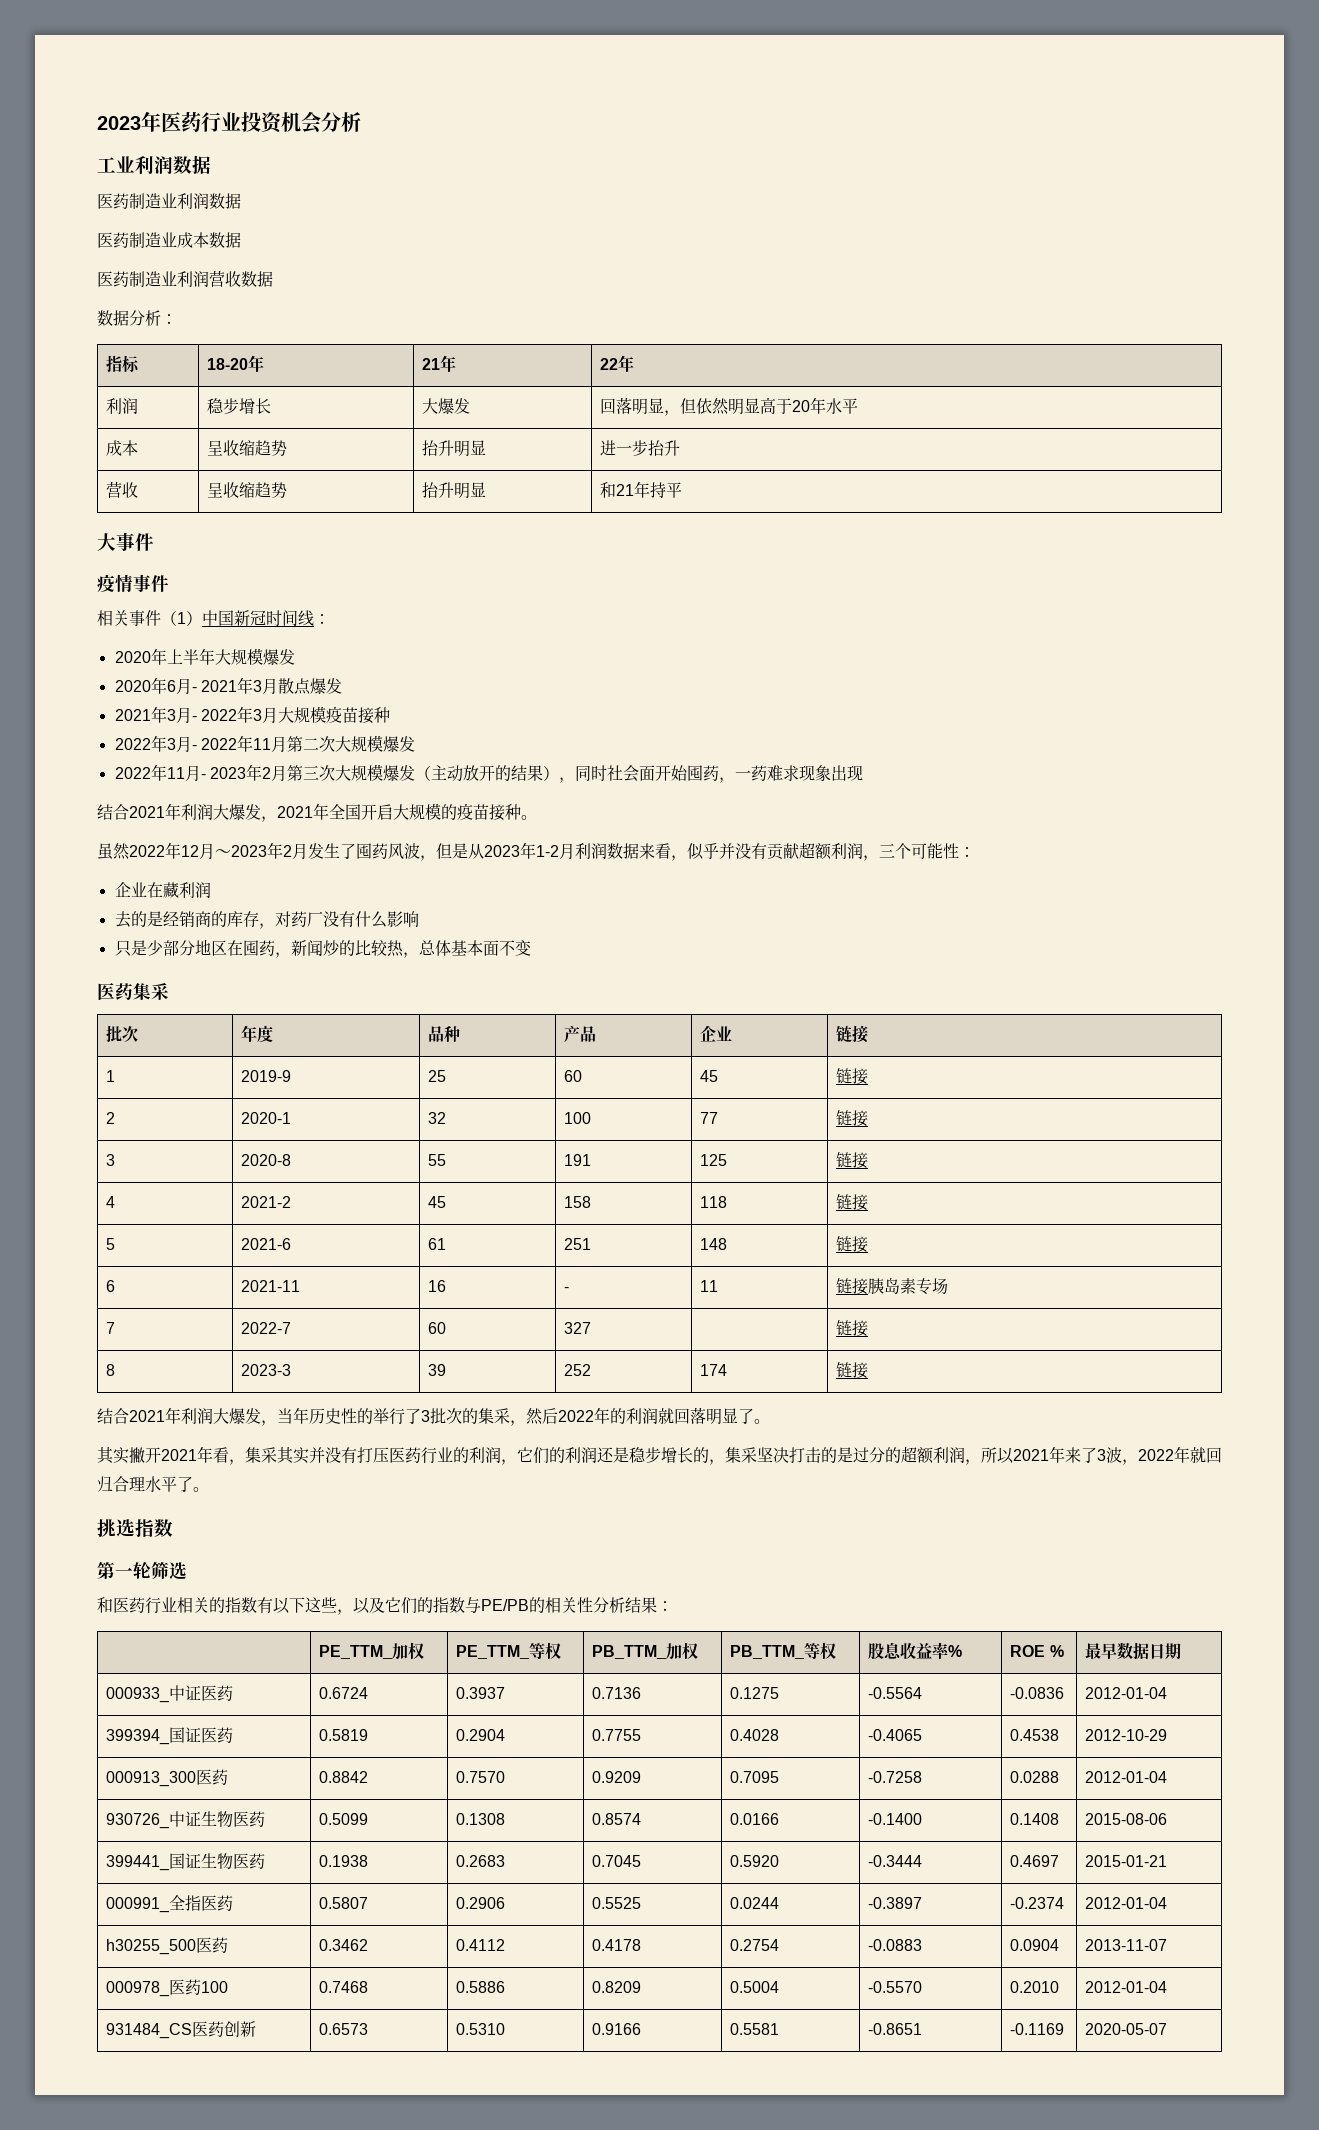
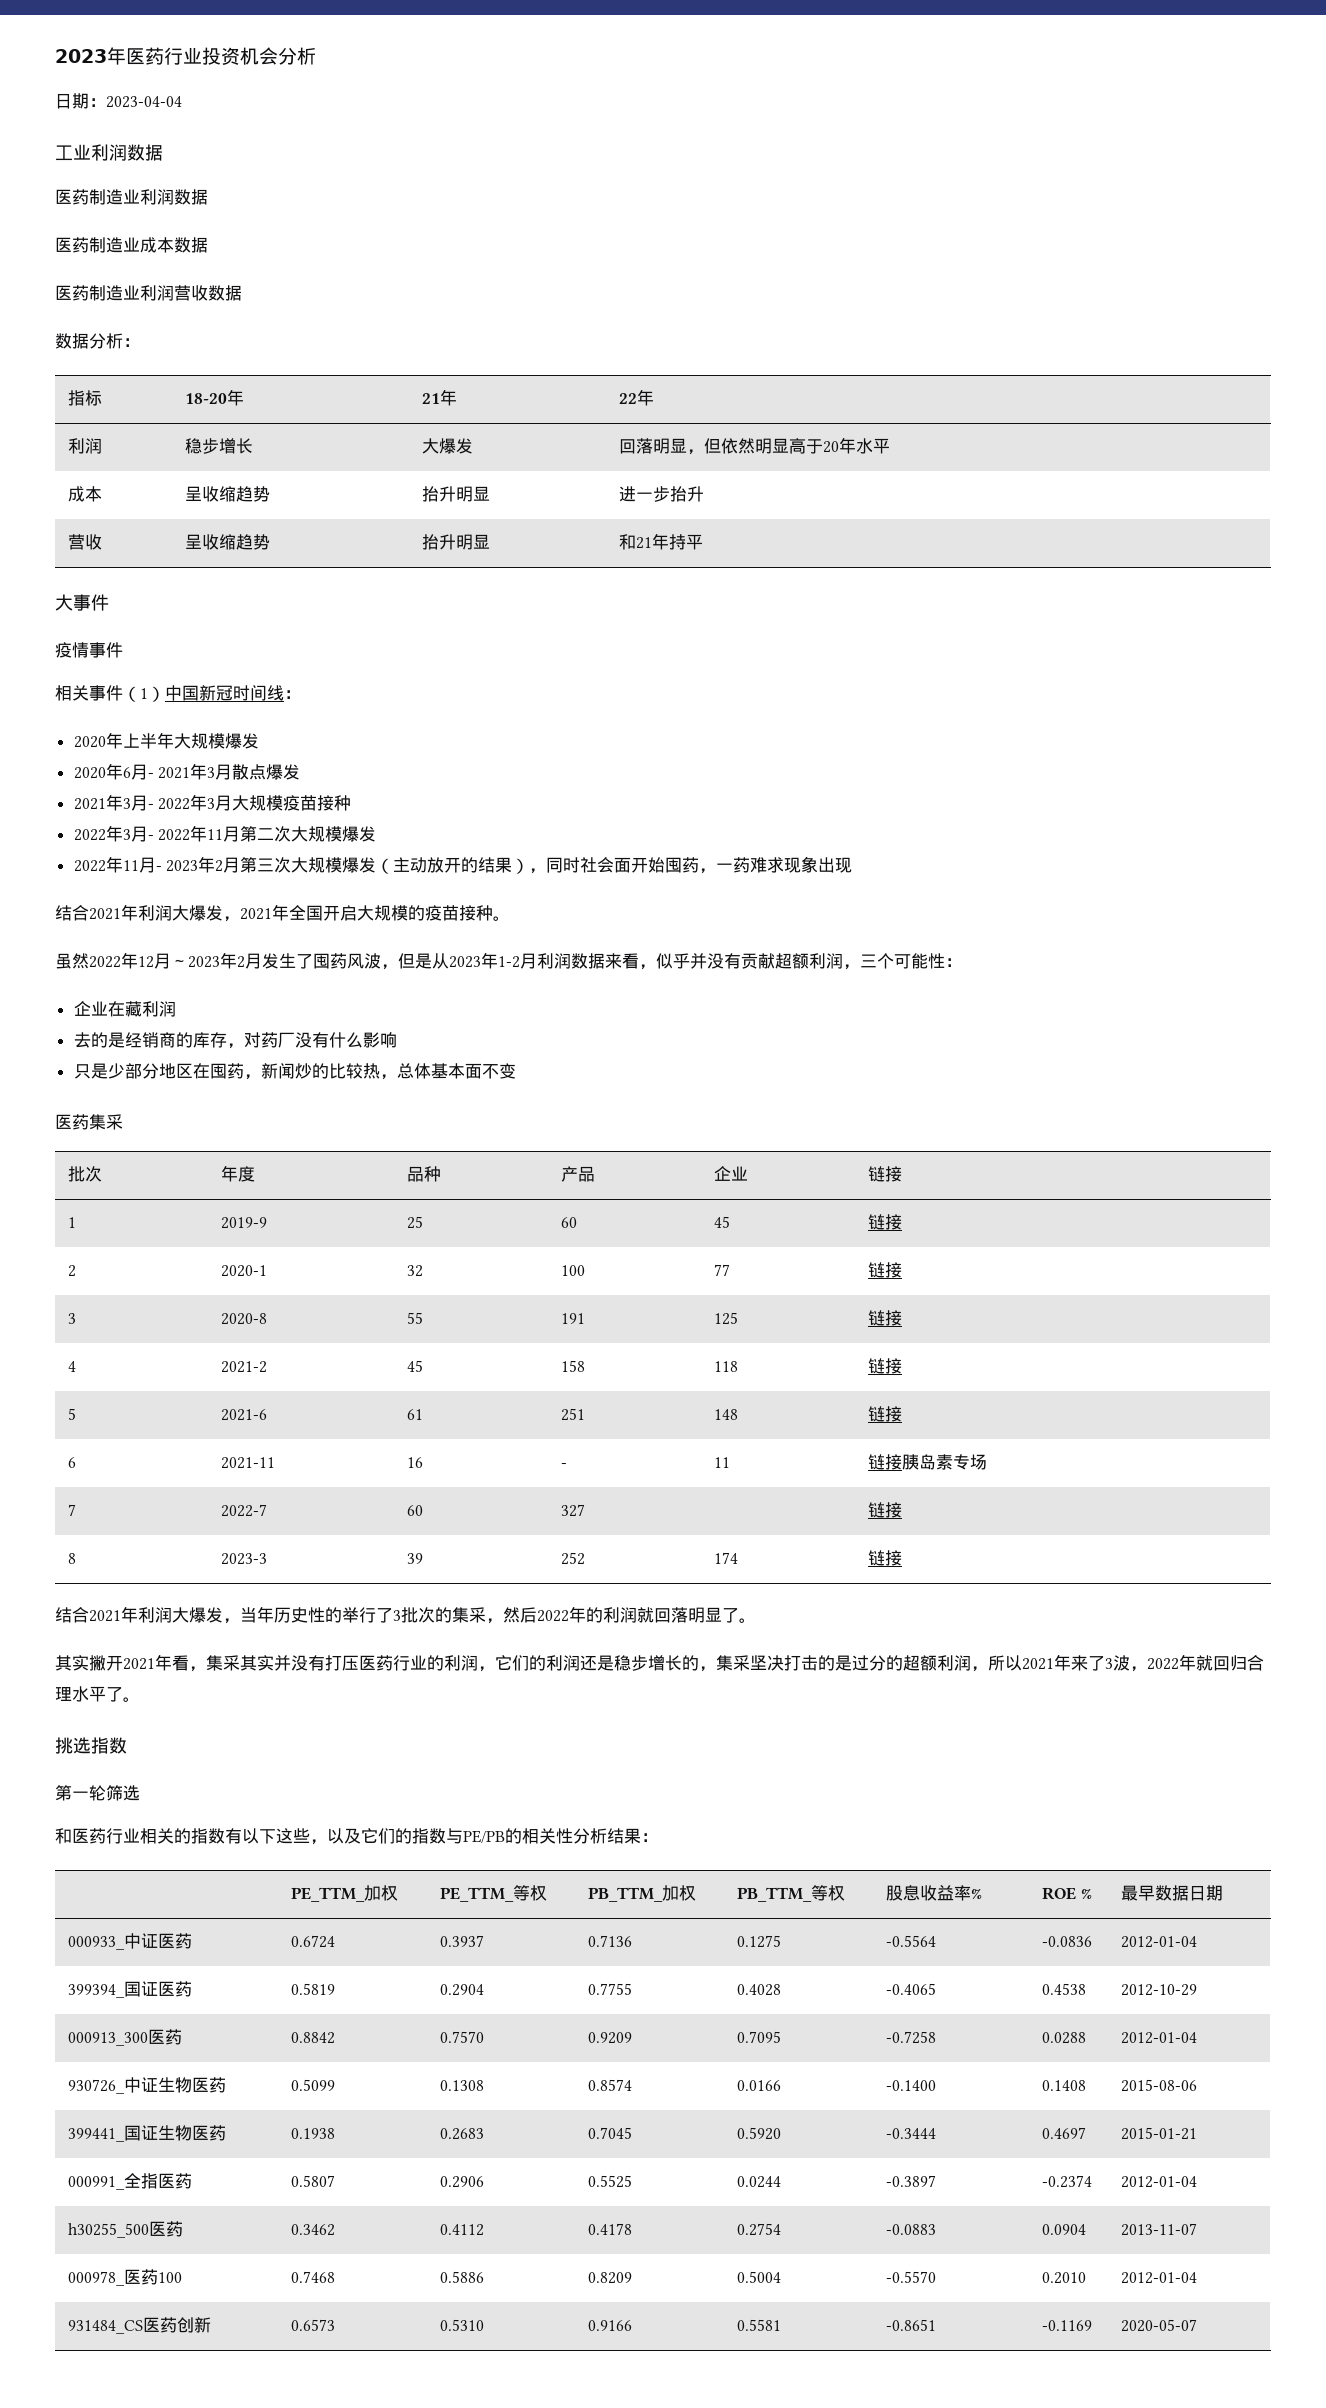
+ 日期：2023-04-04

